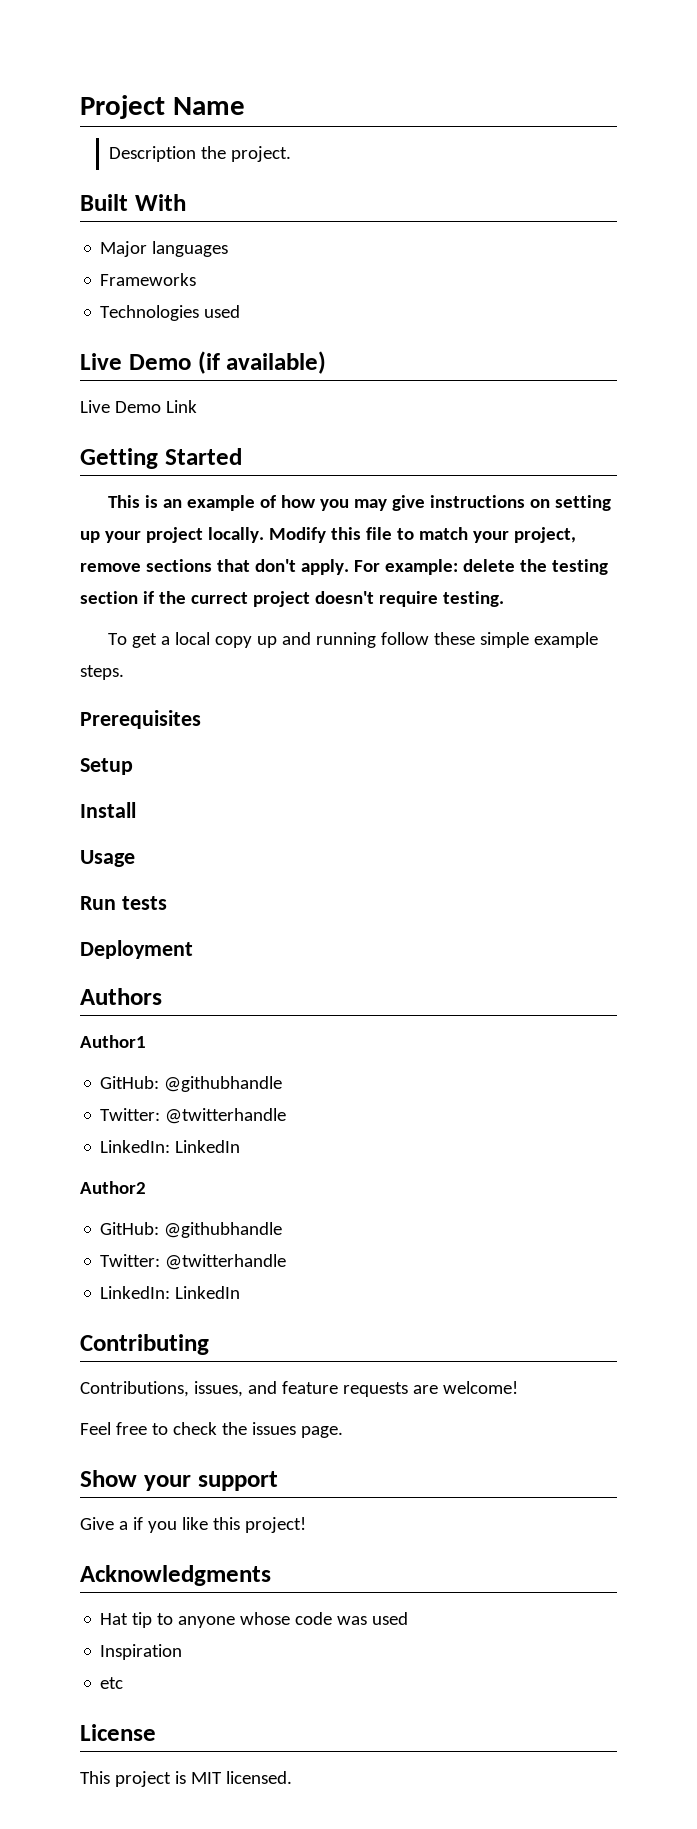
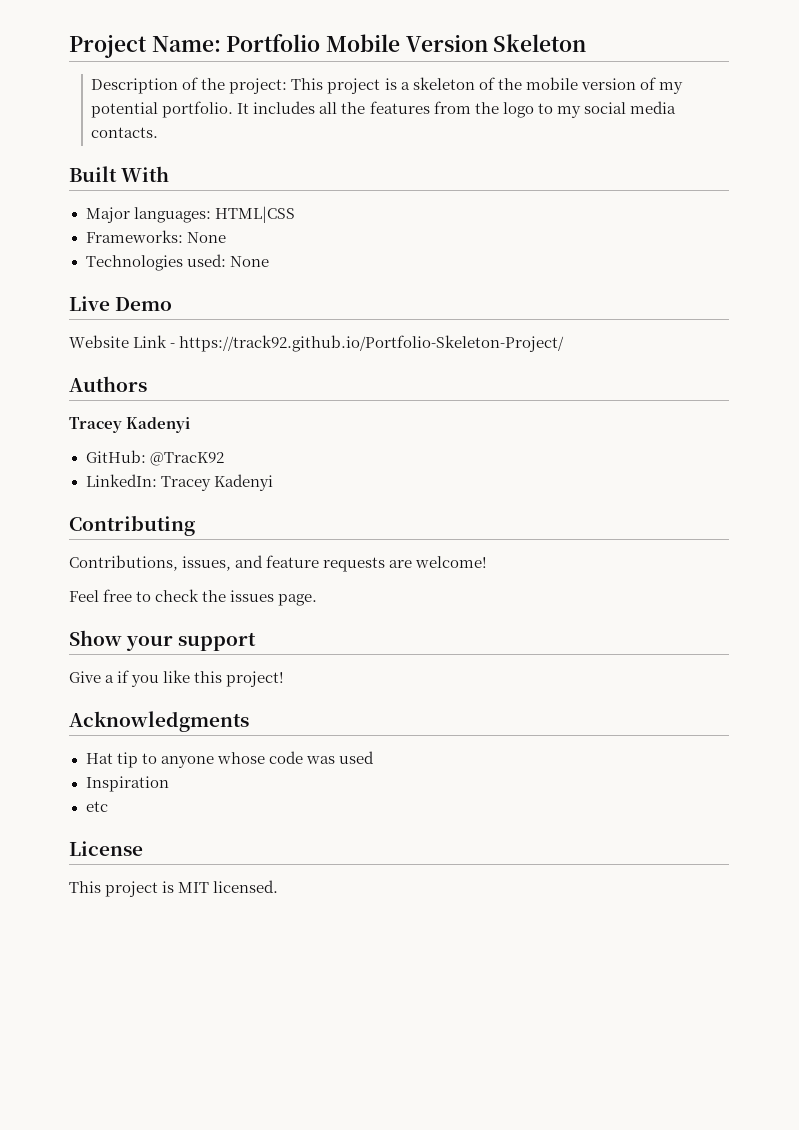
- Project Name
- Description the project.
+ Project Name: Portfolio Mobile Version Skeleton
+ Description of the project: This project is a skeleton of the mobile version of my potential portfolio. It includes all the features from the logo to my social media contacts.
- Major languages
- Frameworks
+ Major languages: HTML|CSS
+ Frameworks: None
- Technologies used
- Live Demo (if available)
- Live Demo Link
- Getting Started
- This is an example of how you may give instructions on setting up your project locally. Modify this file to match your project, remove sections that don't apply. For example: delete the testing section if the currect project doesn't require testing.
- To get a local copy up and running follow these simple example steps.
- Prerequisites
- Setup
- Install
- Usage
- Run tests
- Deployment
+ Technologies used: None
+ Live Demo
+ Website Link - https://track92.github.io/Portfolio-Skeleton-Project/
  Authors
- Author1
- GitHub: @githubhandle
- Twitter: @twitterhandle
- LinkedIn: LinkedIn
- Author2
- GitHub: @githubhandle
- Twitter: @twitterhandle
- LinkedIn: LinkedIn
+ Tracey Kadenyi
+ GitHub: @TracK92
+ LinkedIn: Tracey Kadenyi

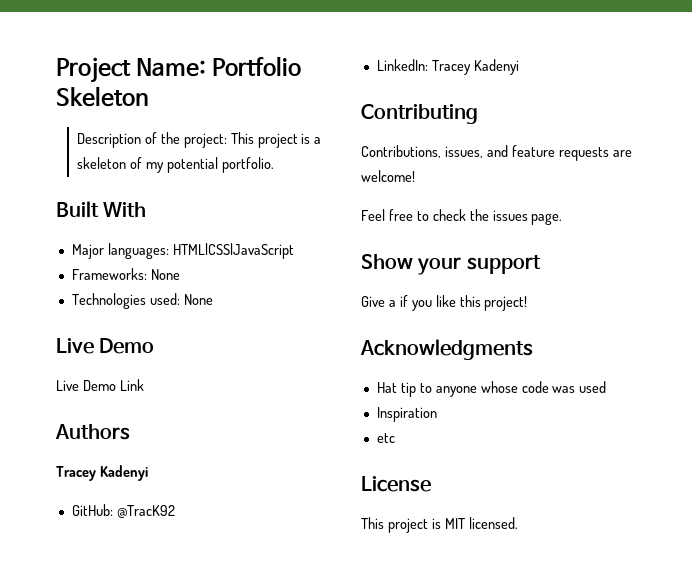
- Project Name: Portfolio Mobile Version Skeleton
+ Project Name: Portfolio Skeleton
- Description of the project: This project is a skeleton of the mobile version of my potential portfolio. It includes all the features from the logo to my social media contacts.
+ Description of the project: This project is a skeleton of my potential portfolio.
- Major languages: HTML|CSS
+ Major languages: HTML|CSS|JavaScript
- Website Link - https://track92.github.io/Portfolio-Skeleton-Project/
+ Live Demo Link

